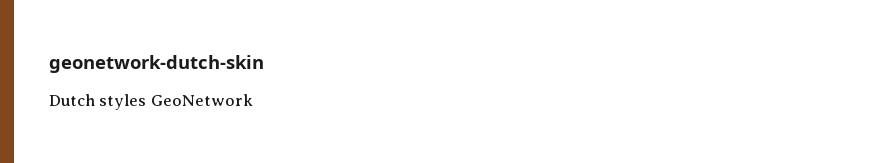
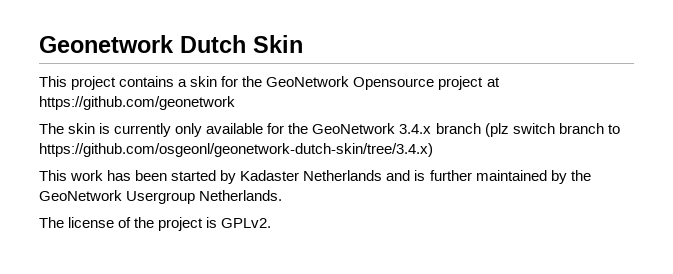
- geonetwork-dutch-skin
- Dutch styles GeoNetwork
+ Geonetwork Dutch Skin
+ This project contains a skin for the GeoNetwork Opensource project at https://github.com/geonetwork
+ The skin is currently only available for the GeoNetwork 3.4.x branch (plz switch branch to https://github.com/osgeonl/geonetwork-dutch-skin/tree/3.4.x)
+ This work has been started by Kadaster Netherlands and is further maintained by the GeoNetwork Usergroup Netherlands.
+ The license of the project is GPLv2.

